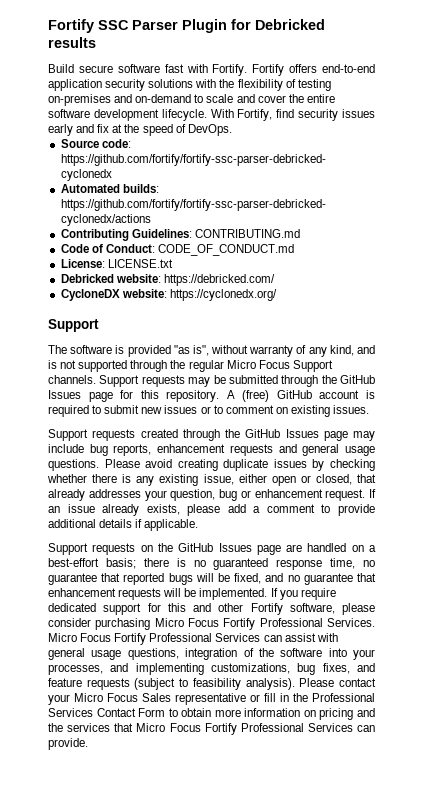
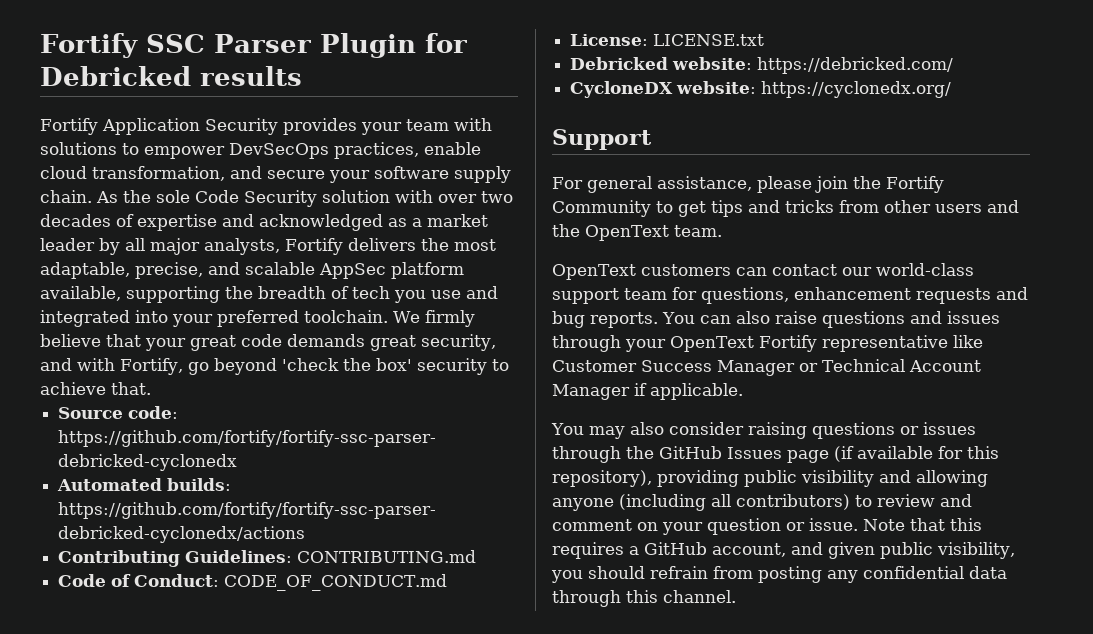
- Build secure software fast with Fortify. Fortify offers end-to-end application security solutions with the flexibility of testing on-premises and on-demand to scale and cover the entire software development lifecycle. With Fortify, find security issues early and fix at the speed of DevOps.
+ Fortify Application Security provides your team with solutions to empower DevSecOps practices, enable cloud transformation, and secure your software supply chain. As the sole Code Security solution with over two decades of expertise and acknowledged as a market leader by all major analysts, Fortify delivers the most adaptable, precise, and scalable AppSec platform available, supporting the breadth of tech you use and integrated into your preferred toolchain. We firmly believe that your great code demands great security, and with Fortify, go beyond 'check the box' security to achieve that.
- The software is provided "as is", without warranty of any kind, and is not supported through the regular Micro Focus Support channels. Support requests may be submitted through the GitHub Issues page for this repository. A (free) GitHub account is required to submit new issues or to comment on existing issues.
- Support requests created through the GitHub Issues page may include bug reports, enhancement requests and general usage questions. Please avoid creating duplicate issues by checking whether there is any existing issue, either open or closed, that already addresses your question, bug or enhancement request. If an issue already exists, please add a comment to provide additional details if applicable.
- Support requests on the GitHub Issues page are handled on a best-effort basis; there is no guaranteed response time, no guarantee that reported bugs will be fixed, and no guarantee that enhancement requests will be implemented. If you require dedicated support for this and other Fortify software, please consider purchasing Micro Focus Fortify Professional Services. Micro Focus Fortify Professional Services can assist with general usage questions, integration of the software into your processes, and implementing customizations, bug fixes, and feature requests (subject to feasibility analysis). Please contact your Micro Focus Sales representative or fill in the Professional Services Contact Form to obtain more information on pricing and the services that Micro Focus Fortify Professional Services can provide.
+ For general assistance, please join the Fortify Community to get tips and tricks from other users and the OpenText team.
+ OpenText customers can contact our world-class support team for questions, enhancement requests and bug reports. You can also raise questions and issues through your OpenText Fortify representative like Customer Success Manager or Technical Account Manager if applicable.
+ You may also consider raising questions or issues through the GitHub Issues page (if available for this repository), providing public visibility and allowing anyone (including all contributors) to review and comment on your question or issue. Note that this requires a GitHub account, and given public visibility, you should refrain from posting any confidential data through this channel.

